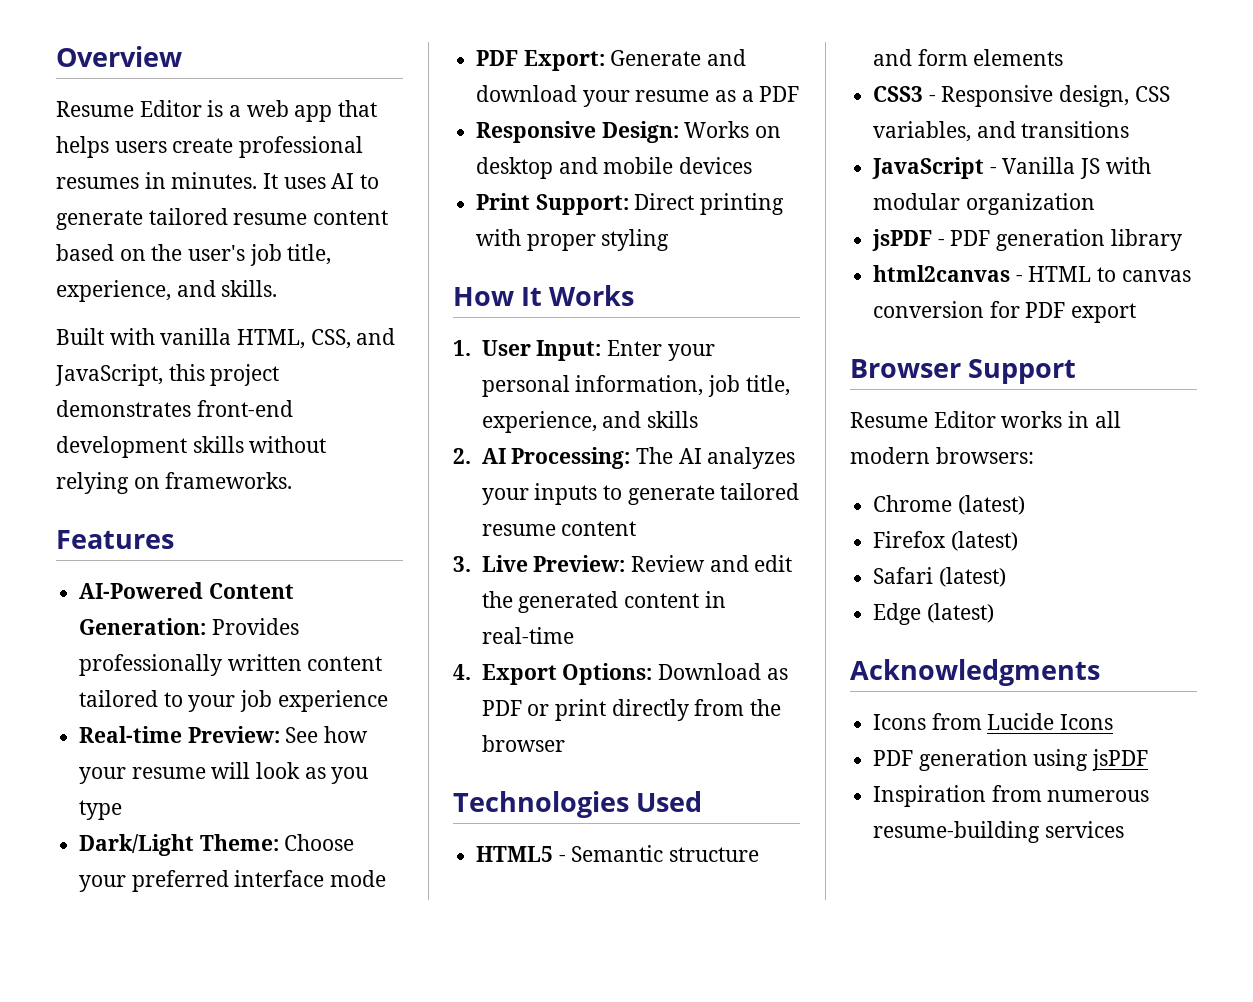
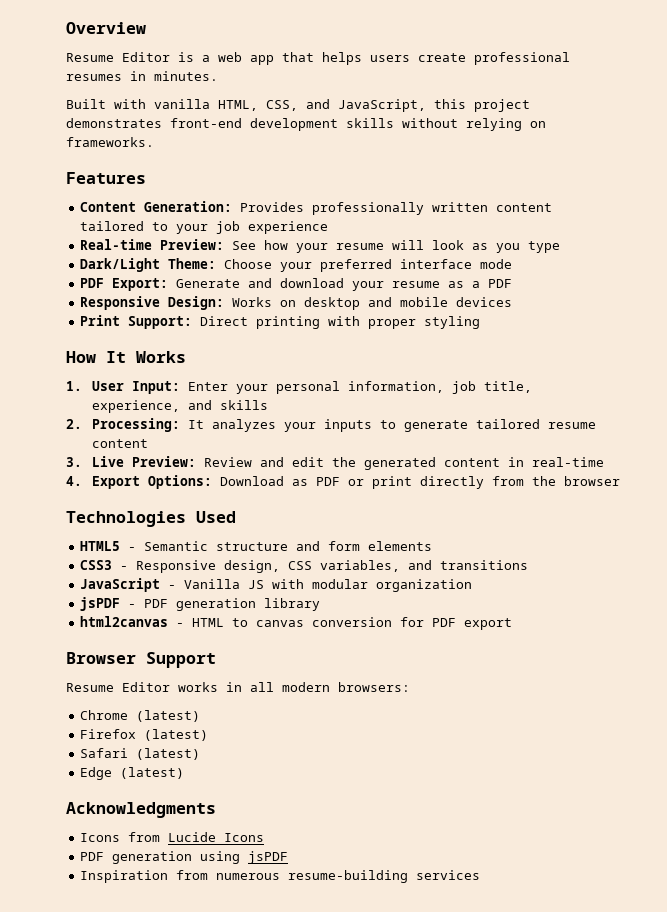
- It uses AI to generate tailored resume content based on the user's job title, experience, and skills.
- AI-Powered Content Generation: Provides professionally written content tailored to your job experience
+ Content Generation: Provides professionally written content tailored to your job experience
- 2. AI Processing: The AI analyzes your inputs to generate tailored resume content
+ 2. Processing: It analyzes your inputs to generate tailored resume content

